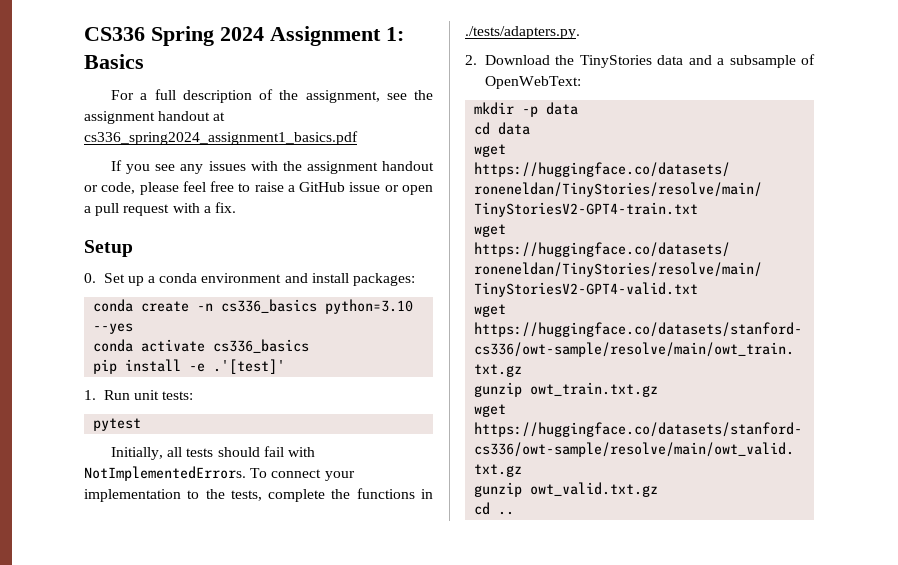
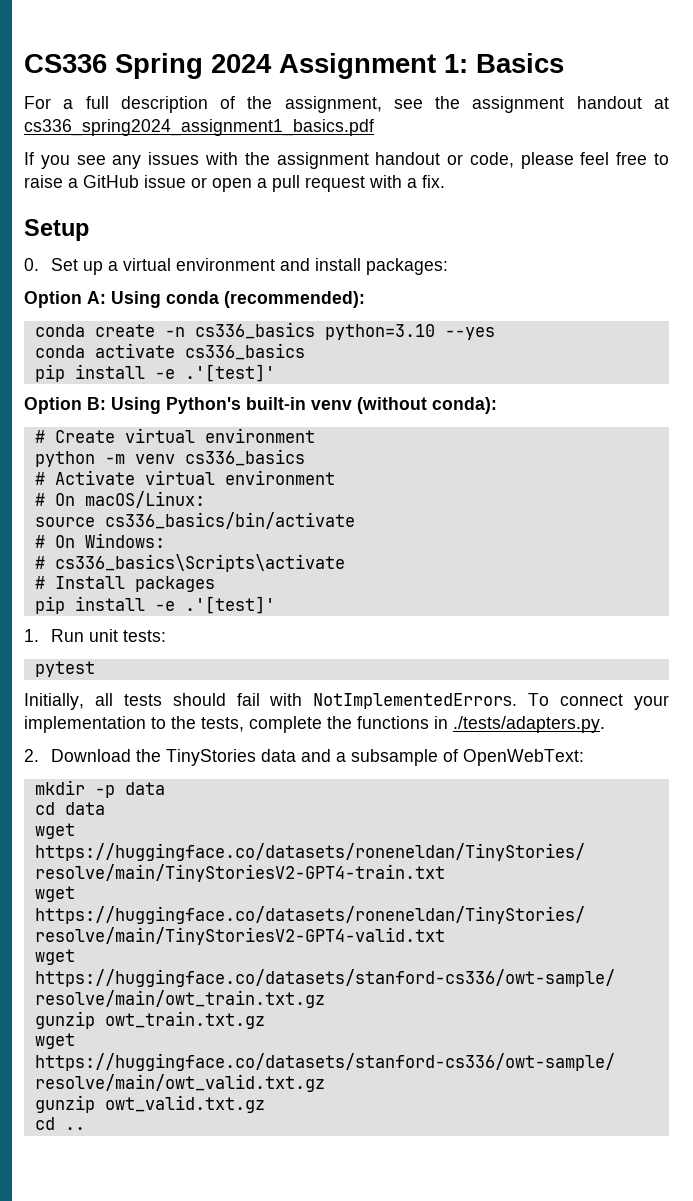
- 0. Set up a conda environment and install packages:
+ 0. Set up a virtual environment and install packages:
+ Option A: Using conda (recommended):
+ Option B: Using Python's built-in venv (without conda):
+ # Create virtual environment
+ python -m venv cs336_basics
+ # Activate virtual environment
+ # On macOS/Linux:
+ source cs336_basics/bin/activate
+ # On Windows:
+ # cs336_basics\Scripts\activate
+ # Install packages
+ pip install -e .'[test]'

